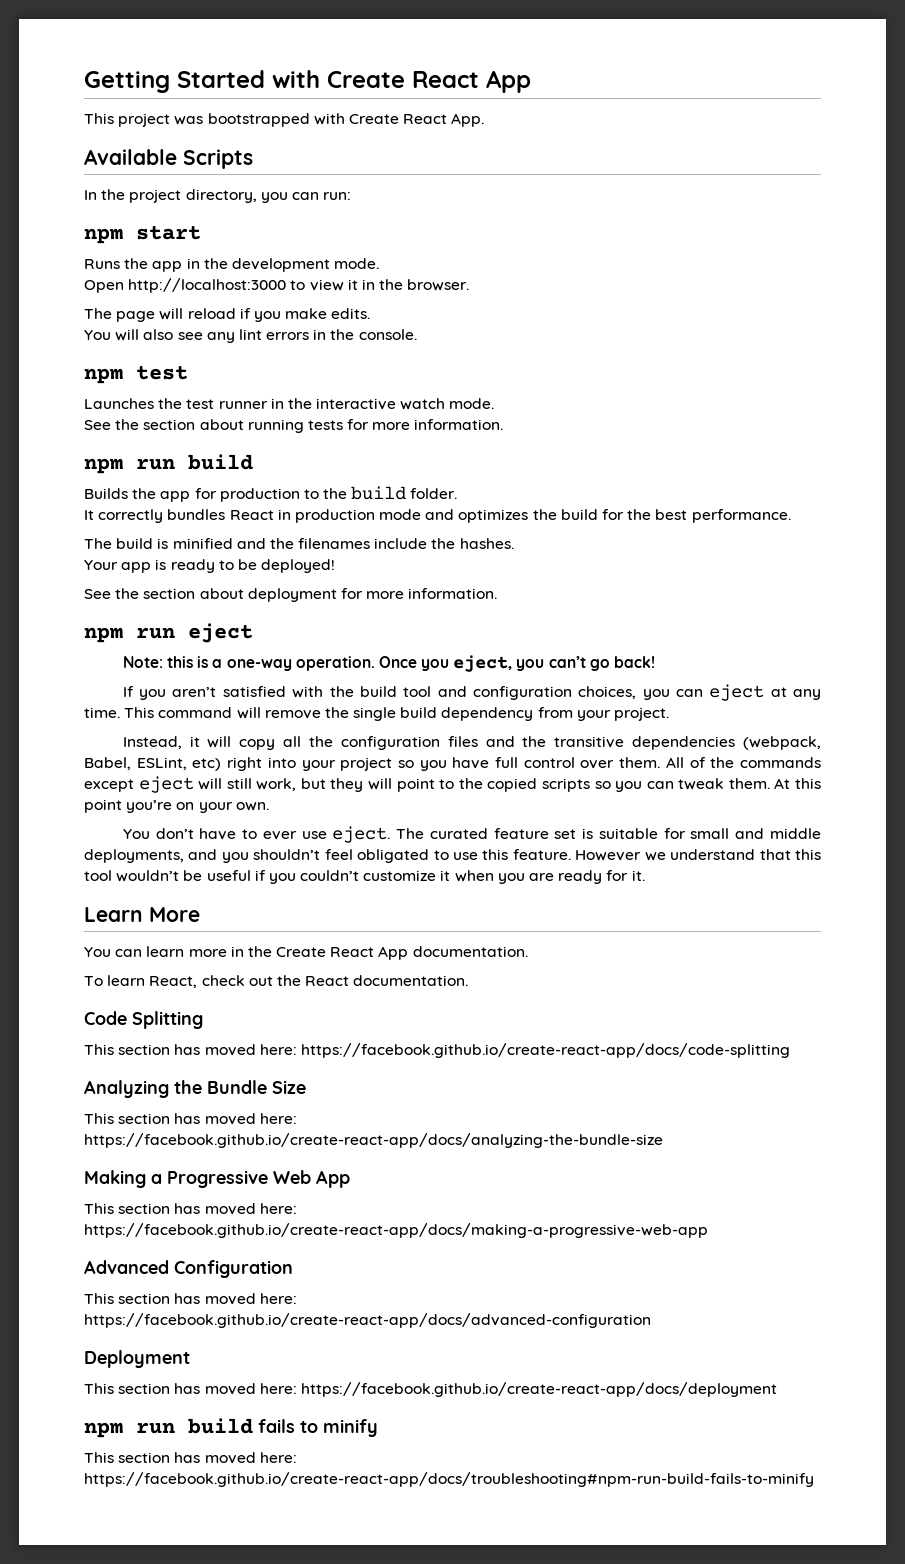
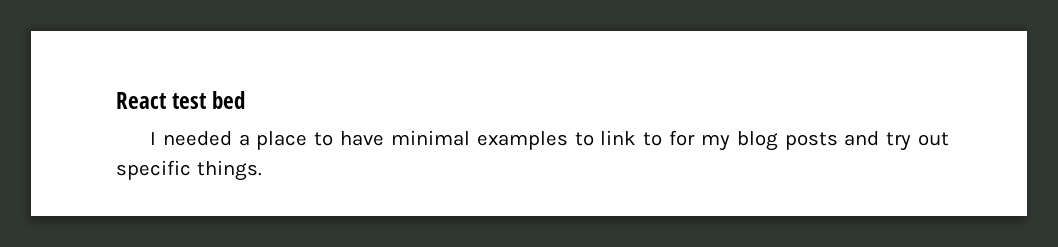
- Getting Started with Create React App
- This project was bootstrapped with Create React App.
- Available Scripts
- In the project directory, you can run:
- npm start
- Runs the app in the development mode.
- Open http://localhost:3000 to view it in the browser.
- The page will reload if you make edits.
- You will also see any lint errors in the console.
- npm test
- Launches the test runner in the interactive watch mode.
- See the section about running tests for more information.
- npm run build
- Builds the app for production to the build folder.
- It correctly bundles React in production mode and optimizes the build for the best performance.
- The build is minified and the filenames include the hashes.
- Your app is ready to be deployed!
- See the section about deployment for more information.
- npm run eject
- Note: this is a one-way operation. Once you eject, you can’t go back!
- If you aren’t satisfied with the build tool and configuration choices, you can eject at any time. This command will remove the single build dependency from your project.
- Instead, it will copy all the configuration files and the transitive dependencies (webpack, Babel, ESLint, etc) right into your project so you have full control over them. All of the commands except eject will still work, but they will point to the copied scripts so you can tweak them. At this point you’re on your own.
- You don’t have to ever use eject. The curated feature set is suitable for small and middle deployments, and you shouldn’t feel obligated to use this feature. However we understand that this tool wouldn’t be useful if you couldn’t customize it when you are ready for it.
- Learn More
- You can learn more in the Create React App documentation.
- To learn React, check out the React documentation.
- Code Splitting
- This section has moved here: https://facebook.github.io/create-react-app/docs/code-splitting
- Analyzing the Bundle Size
- This section has moved here: https://facebook.github.io/create-react-app/docs/analyzing-the-bundle-size
- Making a Progressive Web App
- This section has moved here: https://facebook.github.io/create-react-app/docs/making-a-progressive-web-app
- Advanced Configuration
- This section has moved here: https://facebook.github.io/create-react-app/docs/advanced-configuration
- Deployment
- This section has moved here: https://facebook.github.io/create-react-app/docs/deployment
- npm run build fails to minify
- This section has moved here: https://facebook.github.io/create-react-app/docs/troubleshooting#npm-run-build-fails-to-minify
+ React test bed
+ I needed a place to have minimal examples to link to for my blog posts and try out specific things.

